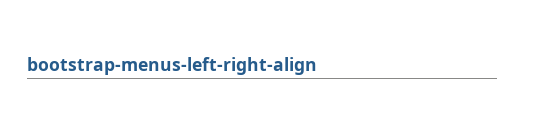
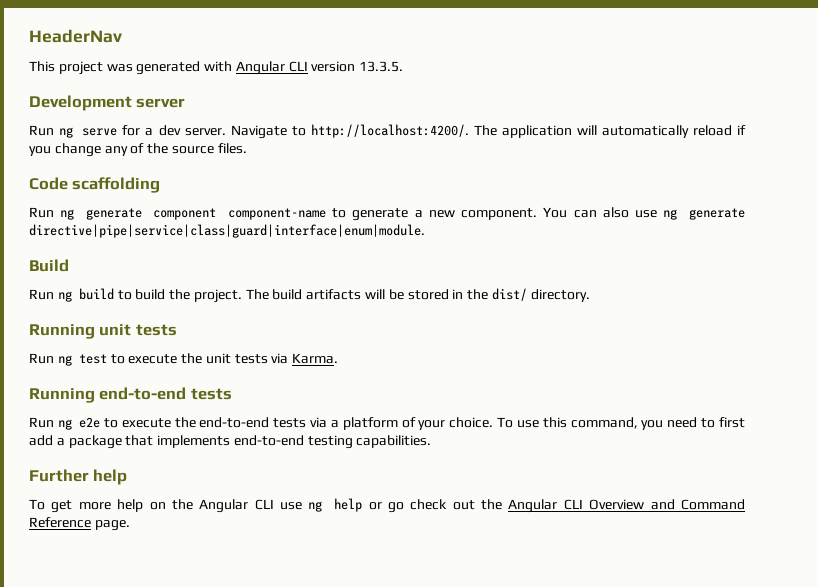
- bootstrap-menus-left-right-align
+ HeaderNav
+ This project was generated with Angular CLI version 13.3.5.
+ Development server
+ Run ng serve for a dev server. Navigate to http://localhost:4200/. The application will automatically reload if you change any of the source files.
+ Code scaffolding
+ Run ng generate component component-name to generate a new component. You can also use ng generate directive|pipe|service|class|guard|interface|enum|module.
+ Build
+ Run ng build to build the project. The build artifacts will be stored in the dist/ directory.
+ Running unit tests
+ Run ng test to execute the unit tests via Karma.
+ Running end-to-end tests
+ Run ng e2e to execute the end-to-end tests via a platform of your choice. To use this command, you need to first add a package that implements end-to-end testing capabilities.
+ Further help
+ To get more help on the Angular CLI use ng help or go check out the Angular CLI Overview and Command Reference page.

